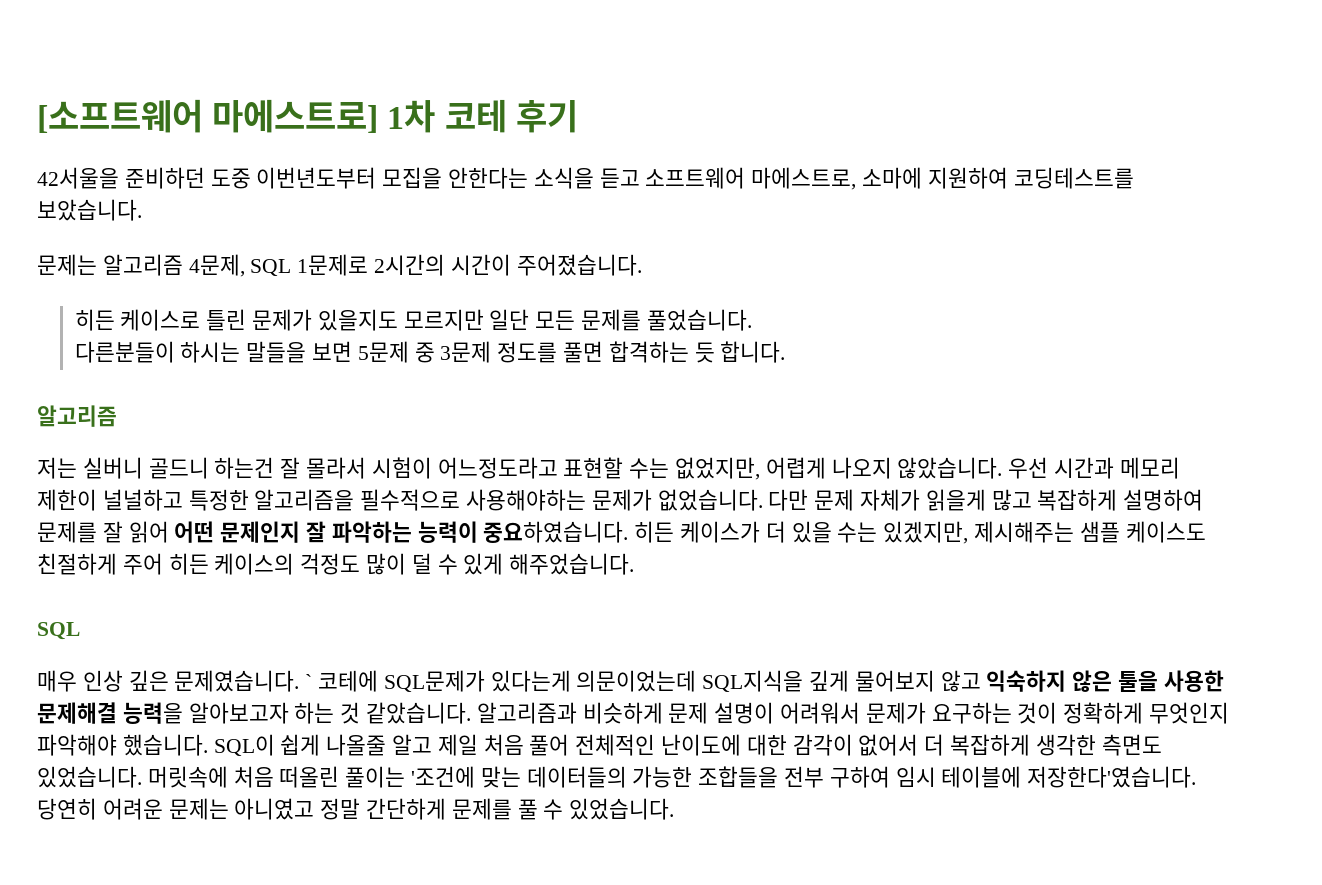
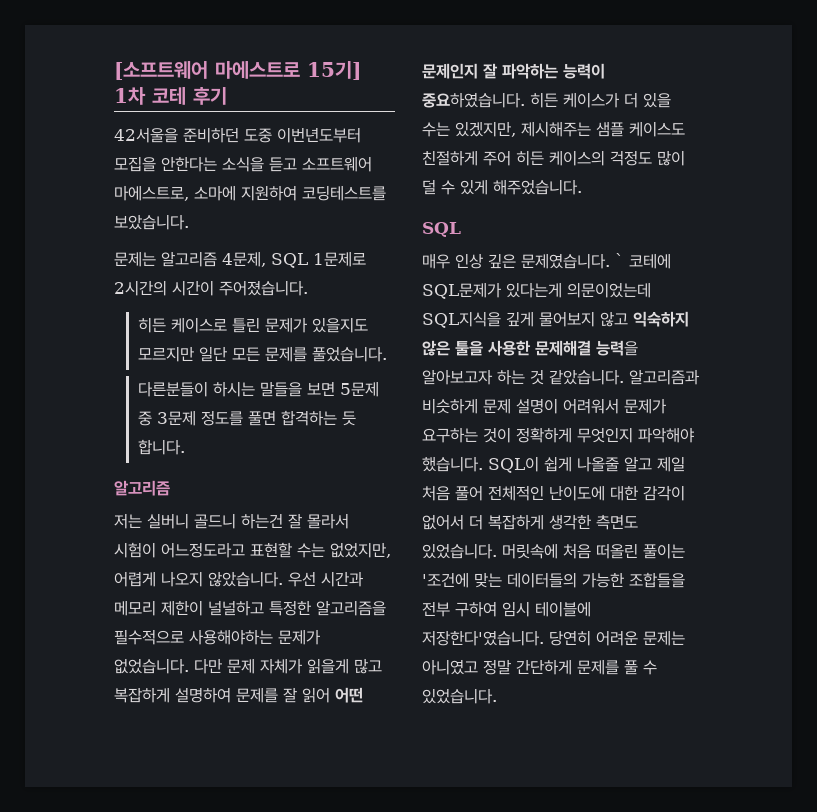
- [소프트웨어 마에스트로] 1차 코테 후기
+ [소프트웨어 마에스트로 15기] 1차 코테 후기

